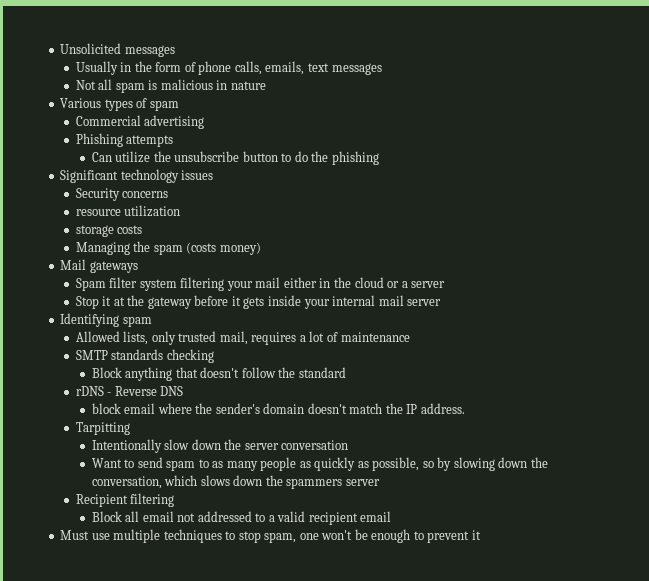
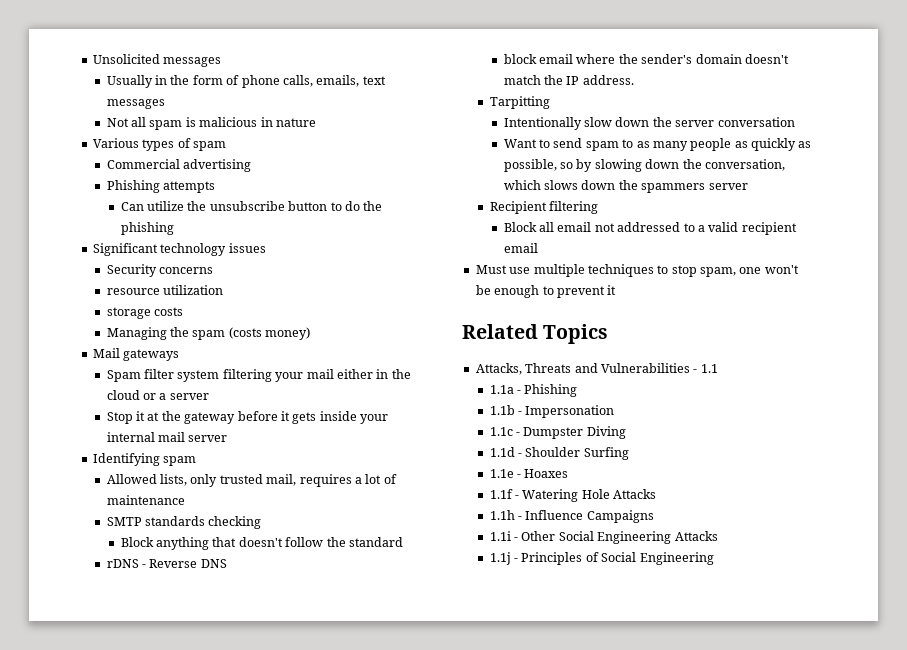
+ Related Topics
+ Attacks, Threats and Vulnerabilities - 1.1
+ 1.1a - Phishing
+ 1.1b - Impersonation
+ 1.1c - Dumpster Diving
+ 1.1d - Shoulder Surfing
+ 1.1e - Hoaxes
+ 1.1f - Watering Hole Attacks
+ 1.1h - Influence Campaigns
+ 1.1i - Other Social Engineering Attacks
+ 1.1j - Principles of Social Engineering

